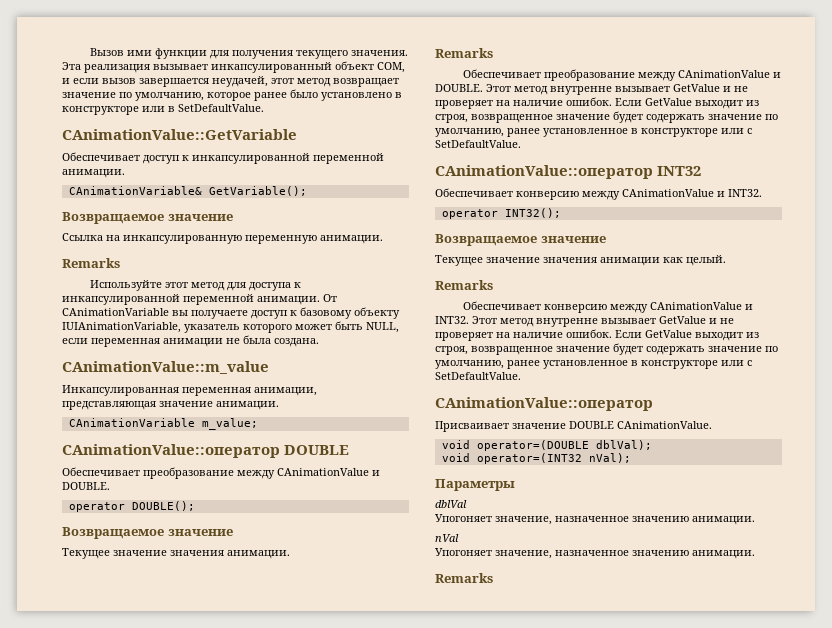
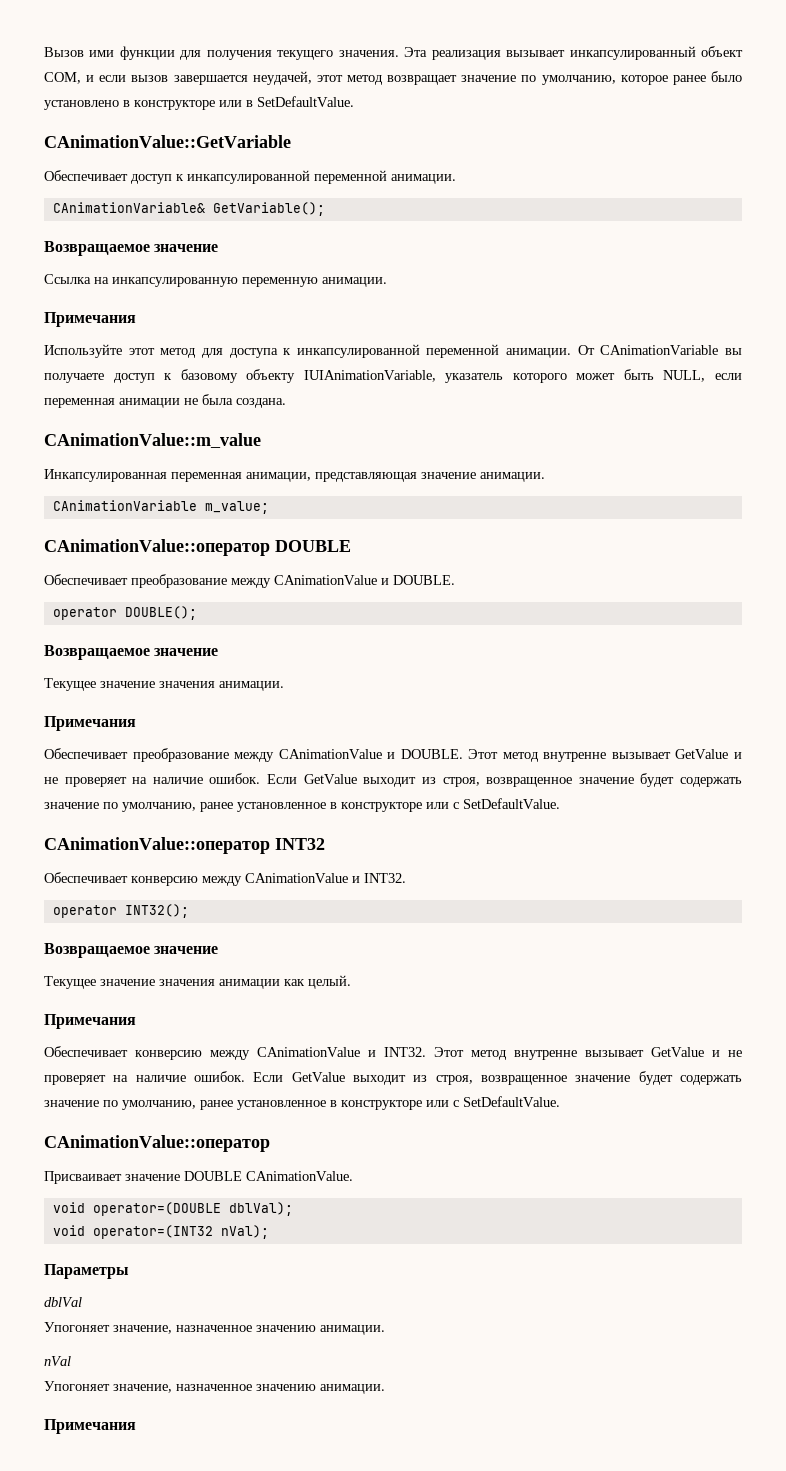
  Ссылка на инкапсулированную переменную анимации.
- Remarks
+ Примечания
  Текущее значение значения анимации.
- Remarks
+ Примечания
  Текущее значение значения анимации как целый.
- Remarks
+ Примечания
  nVal
  Упогоняет значение, назначенное значению анимации.
- Remarks
+ Примечания

